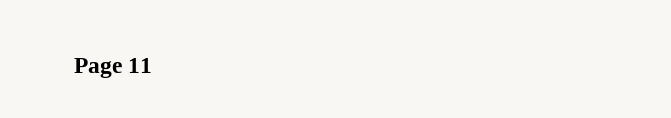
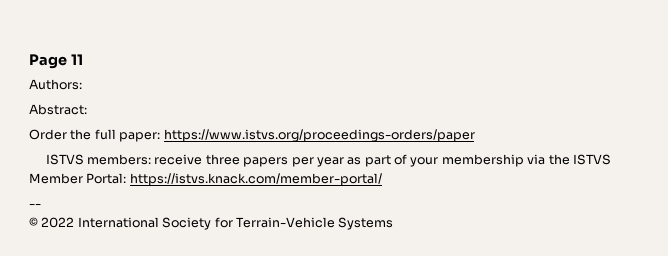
+ Authors:
+ Abstract:
+ Order the full paper: https://www.istvs.org/proceedings-orders/paper
+ ISTVS members: receive three papers per year as part of your membership via the ISTVS Member Portal: https://istvs.knack.com/member-portal/
+ --
+ © 2022 International Society for Terrain-Vehicle Systems

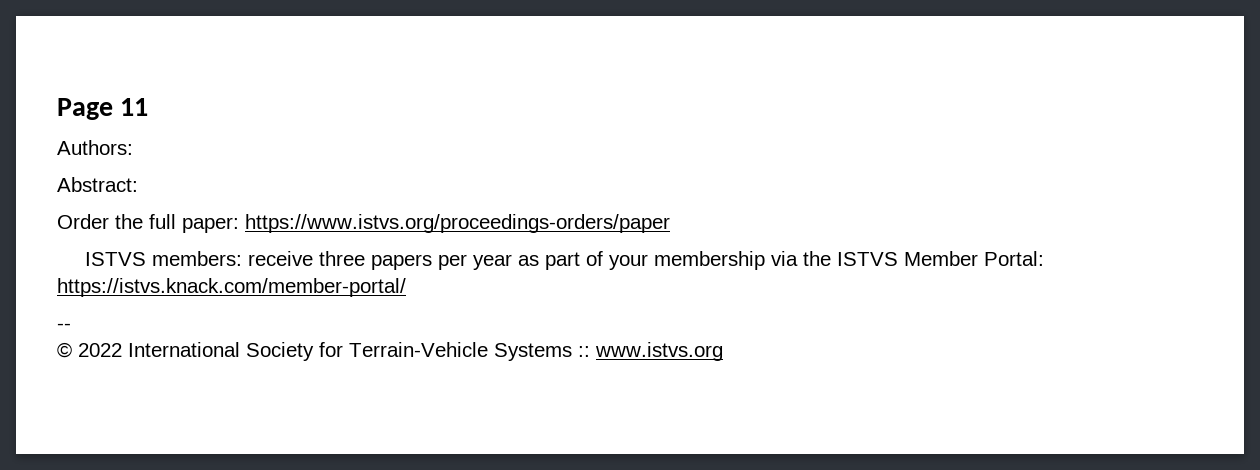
- © 2022 International Society for Terrain-Vehicle Systems
+ © 2022 International Society for Terrain-Vehicle Systems :: www.istvs.org

